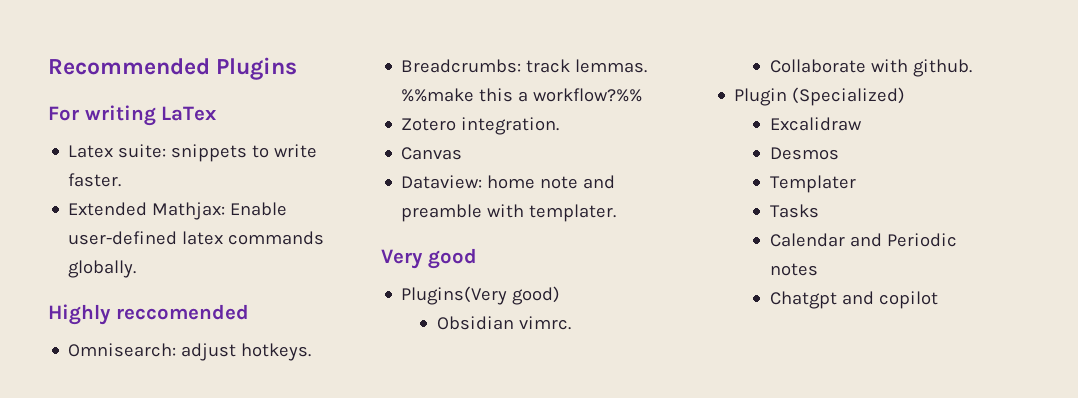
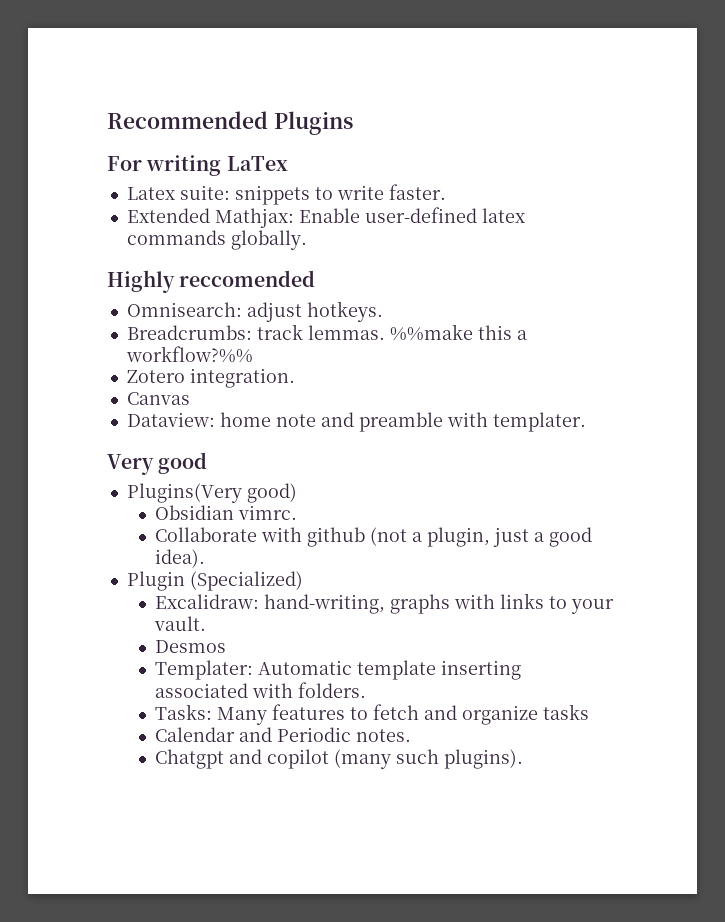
- Collaborate with github.
+ Collaborate with github (not a plugin, just a good idea).
  Plugin (Specialized)
- Excalidraw
+ Excalidraw: hand-writing, graphs with links to your vault.
  Desmos
- Templater
- Tasks
+ Templater: Automatic template inserting associated with folders.
+ Tasks: Many features to fetch and organize tasks
- Calendar and Periodic notes
+ Calendar and Periodic notes.
- Chatgpt and copilot
+ Chatgpt and copilot (many such plugins).

